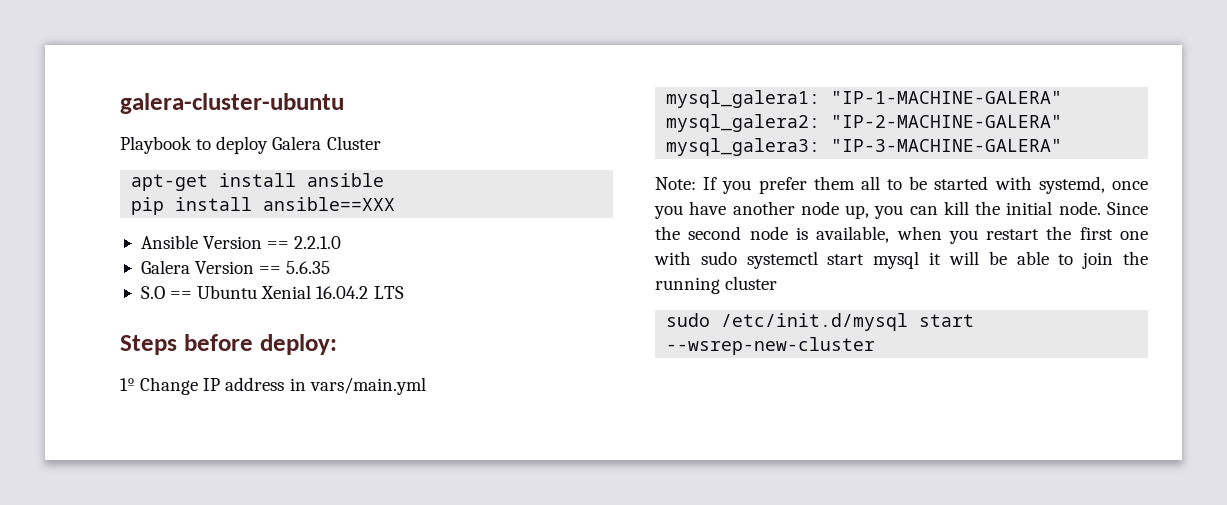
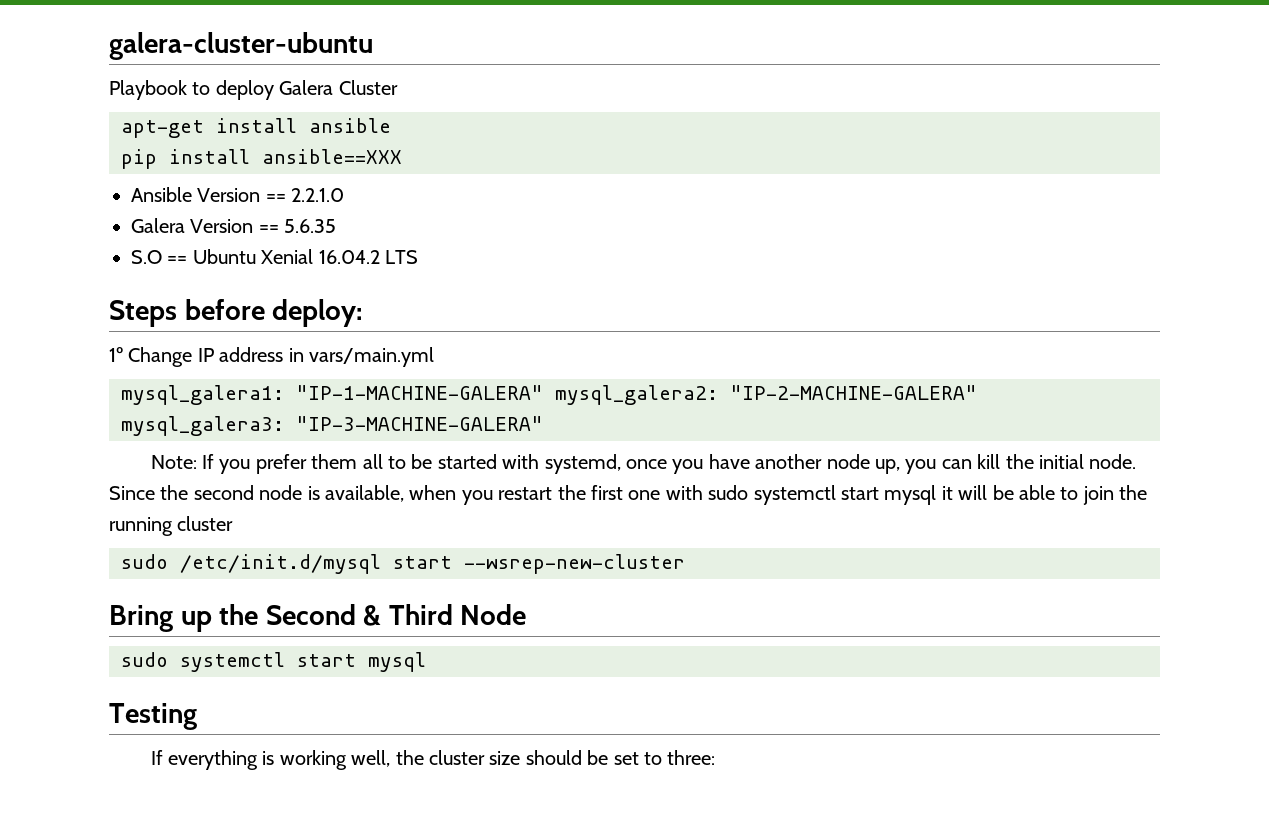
+ Bring up the Second & Third Node
+ sudo systemctl start mysql
+ Testing
+ If everything is working well, the cluster size should be set to three:

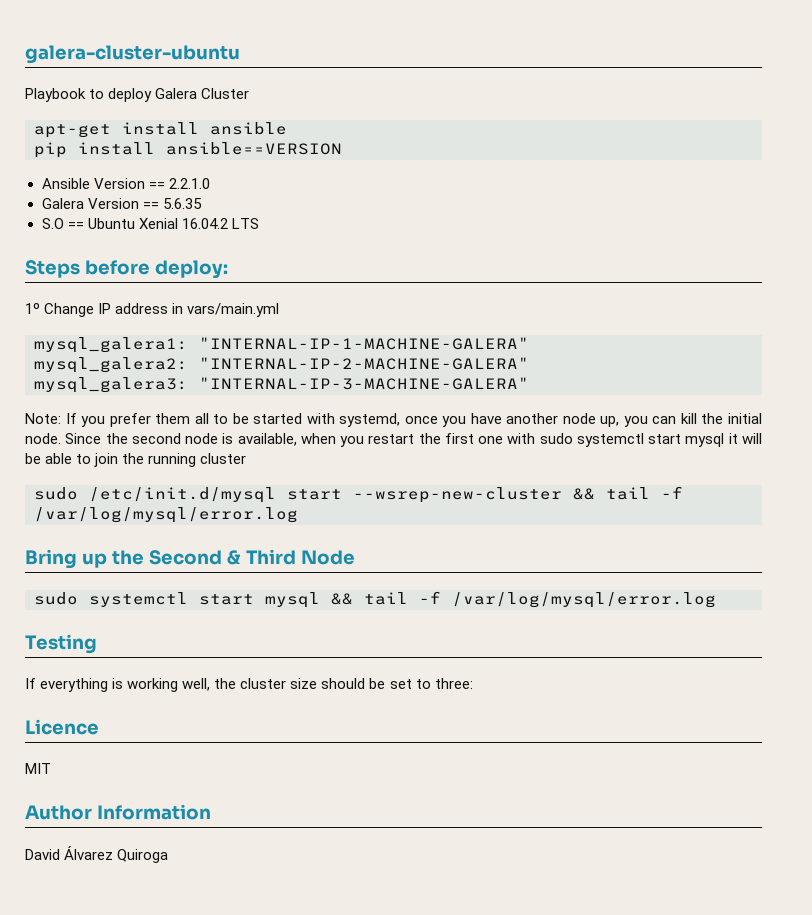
- pip install ansible==XXX
+ pip install ansible==VERSION
- mysql_galera1: "IP-1-MACHINE-GALERA" mysql_galera2: "IP-2-MACHINE-GALERA" mysql_galera3: "IP-3-MACHINE-GALERA"
+ mysql_galera1: "INTERNAL-IP-1-MACHINE-GALERA"
+ mysql_galera2: "INTERNAL-IP-2-MACHINE-GALERA"
+ mysql_galera3: "INTERNAL-IP-3-MACHINE-GALERA"
- sudo /etc/init.d/mysql start --wsrep-new-cluster
+ sudo /etc/init.d/mysql start --wsrep-new-cluster && tail -f /var/log/mysql/error.log
  Bring up the Second & Third Node
- sudo systemctl start mysql
+ sudo systemctl start mysql && tail -f /var/log/mysql/error.log
+ Licence
+ MIT
+ Author Information
+ David Álvarez Quiroga

